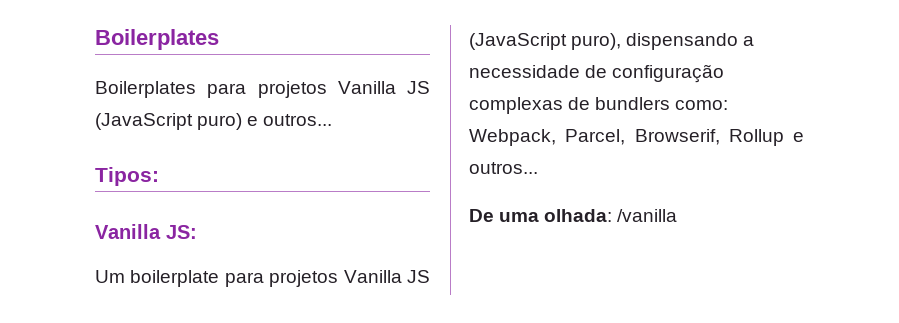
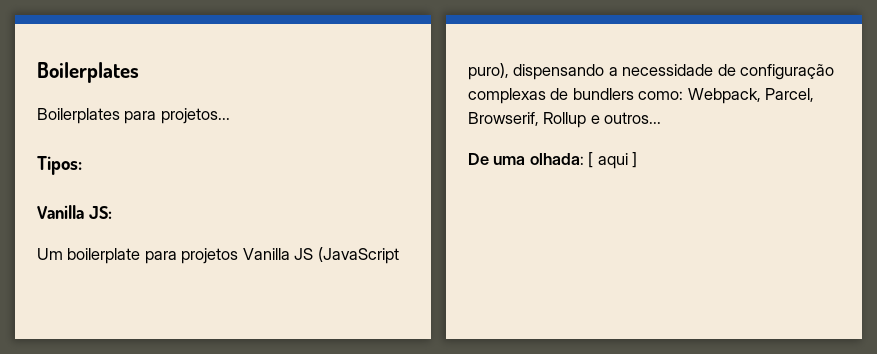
- Boilerplates para projetos Vanilla JS (JavaScript puro) e outros...
+ Boilerplates para projetos...
- De uma olhada: /vanilla
+ De uma olhada: [ aqui ]

